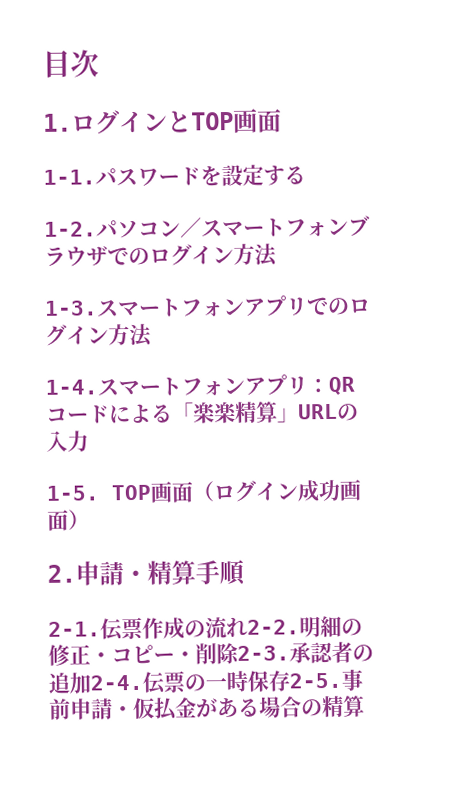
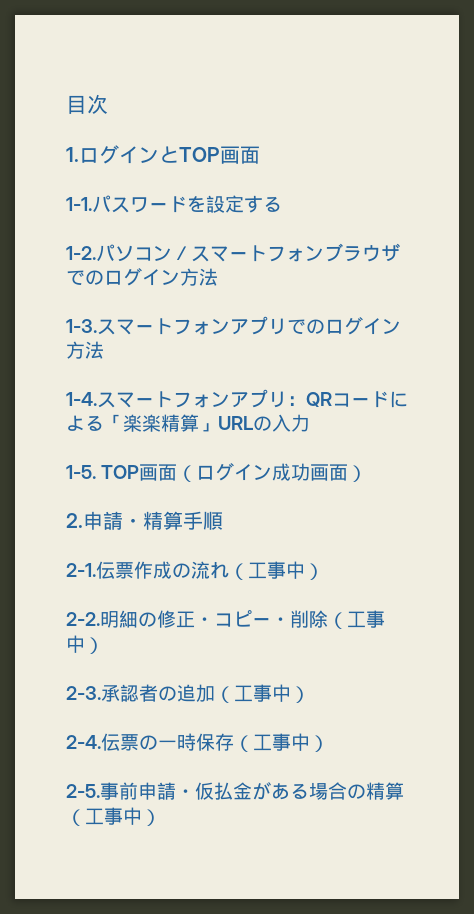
- 伝票作成の流れ2-2.
+ 伝票作成の流れ（工事中）
+ 2-2.
- 明細の修正・コピー・削除2-3.
+ 明細の修正・コピー・削除（工事中）
+ 2-3.
- 承認者の追加2-4.
+ 承認者の追加（工事中）
+ 2-4.
- 伝票の一時保存2-5.
+ 伝票の一時保存（工事中）
+ 2-5.
- 事前申請・仮払金がある場合の精算
+ 事前申請・仮払金がある場合の精算（工事中）

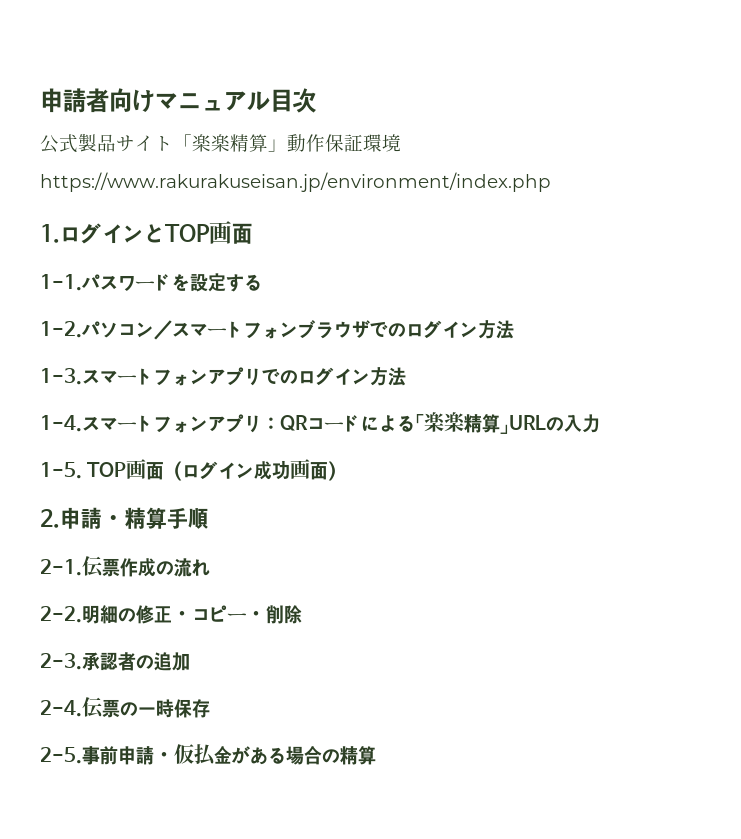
- 目次
+ 申請者向けマニュアル目次
+ 公式製品サイト「楽楽精算」動作保証環境
+ https://www.rakurakuseisan.jp/environment/index.php
- 伝票作成の流れ（工事中）
+ 伝票作成の流れ
- 明細の修正・コピー・削除（工事中）
+ 明細の修正・コピー・削除
- 承認者の追加（工事中）
+ 承認者の追加
- 伝票の一時保存（工事中）
+ 伝票の一時保存
- 事前申請・仮払金がある場合の精算（工事中）
+ 事前申請・仮払金がある場合の精算

